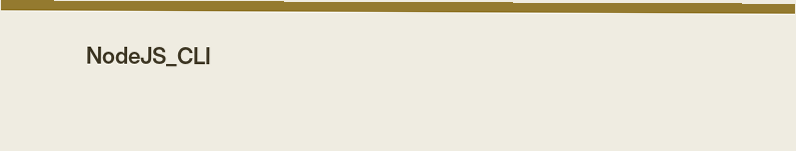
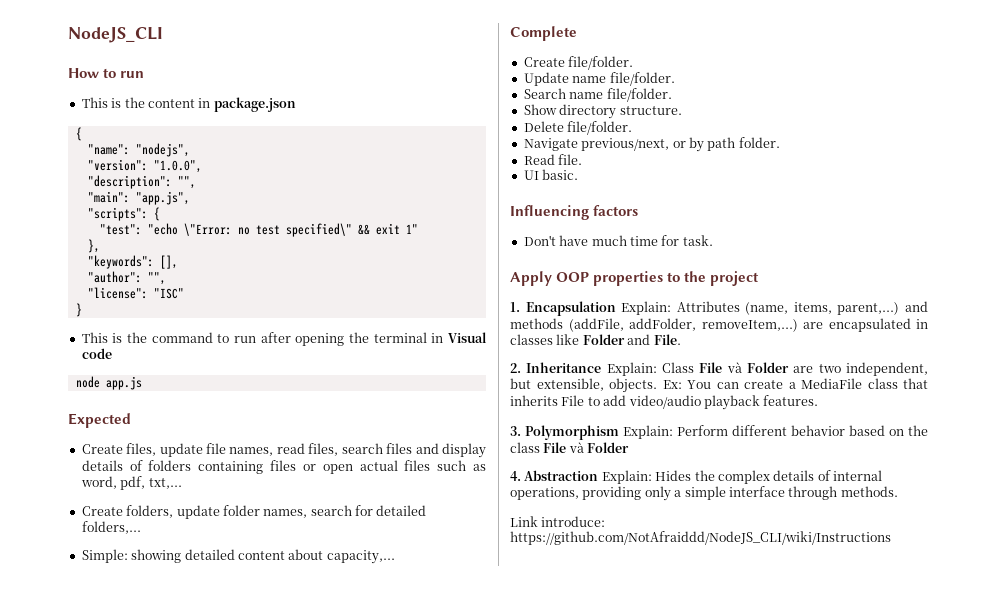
+ How to run
+ This is the content in package.json
+ {
+ "name": "nodejs",
+ "version": "1.0.0",
+ "description": "",
+ "main": "app.js",
+ "scripts": {
+ "test": "echo \"Error: no test specified\" && exit 1"
+ },
+ "keywords": [],
+ "author": "",
+ "license": "ISC"
+ }
+ This is the command to run after opening the terminal in Visual code
+ node app.js
+ Expected
+ Create files, update file names, read files, search files and display details of folders containing files or open actual files such as word, pdf, txt,...
+ Create folders, update folder names, search for detailed folders,...
+ Simple: showing detailed content about capacity,...
+ Complete
+ Create file/folder.
+ Update name file/folder.
+ Search name file/folder.
+ Show directory structure.
+ Delete file/folder.
+ Navigate previous/next, or by path folder.
+ Read file.
+ UI basic.
+ Influencing factors
+ Don't have much time for task.
+ Apply OOP properties to the project
+ 1. Encapsulation Explain: Attributes (name, items, parent,...) and methods (addFile, addFolder, removeItem,...) are encapsulated in classes like Folder and File.
+ 2. Inheritance Explain: Class File và Folder are two independent, but extensible, objects. Ex: You can create a MediaFile class that inherits File to add video/audio playback features.
+ 3. Polymorphism Explain: Perform different behavior based on the class File và Folder
+ 4. Abstraction Explain: Hides the complex details of internal operations, providing only a simple interface through methods.
+ Link introduce: https://github.com/NotAfraiddd/NodeJS_CLI/wiki/Instructions

